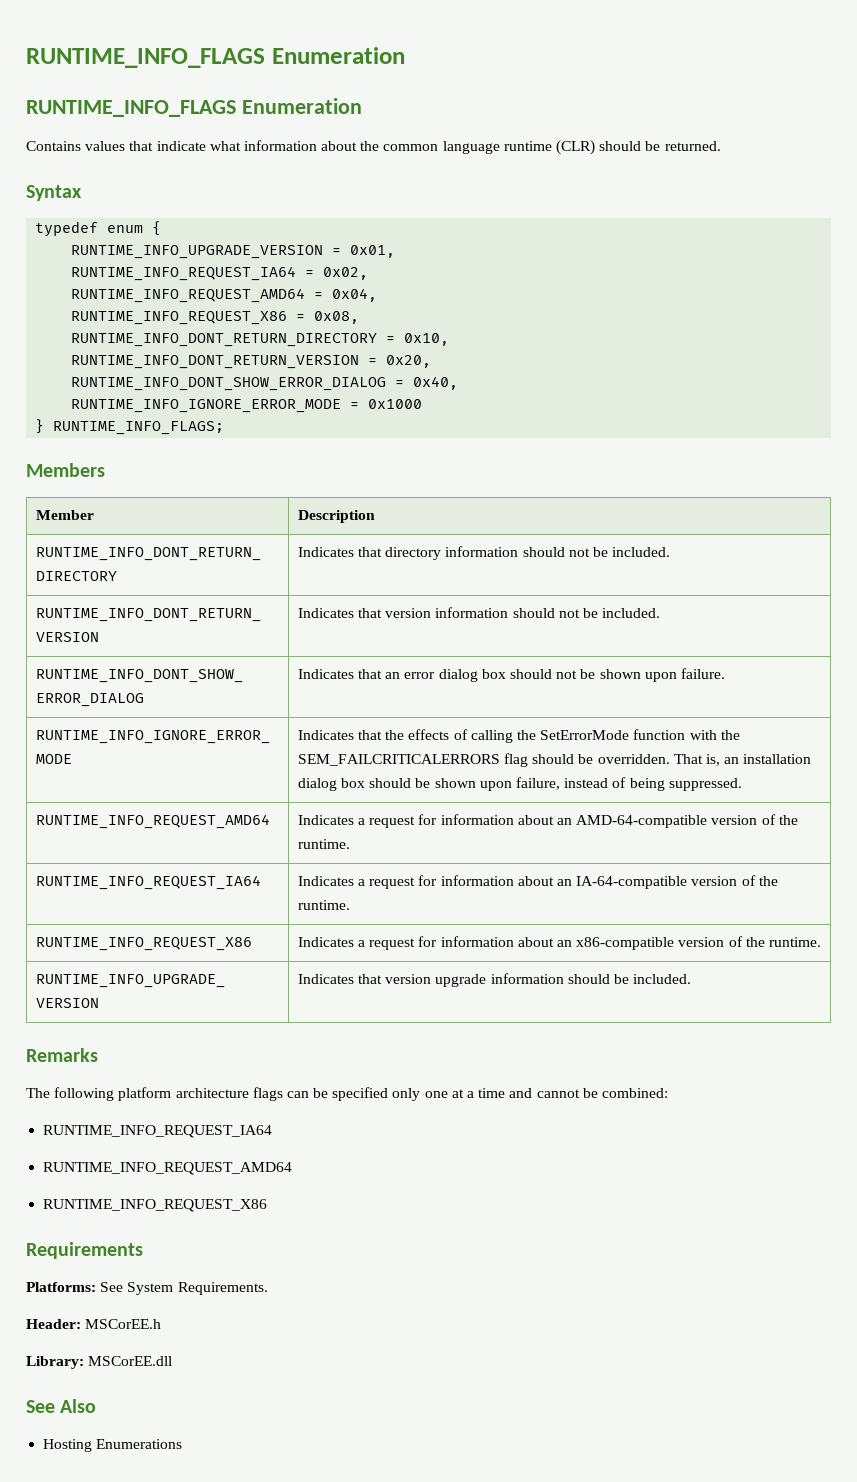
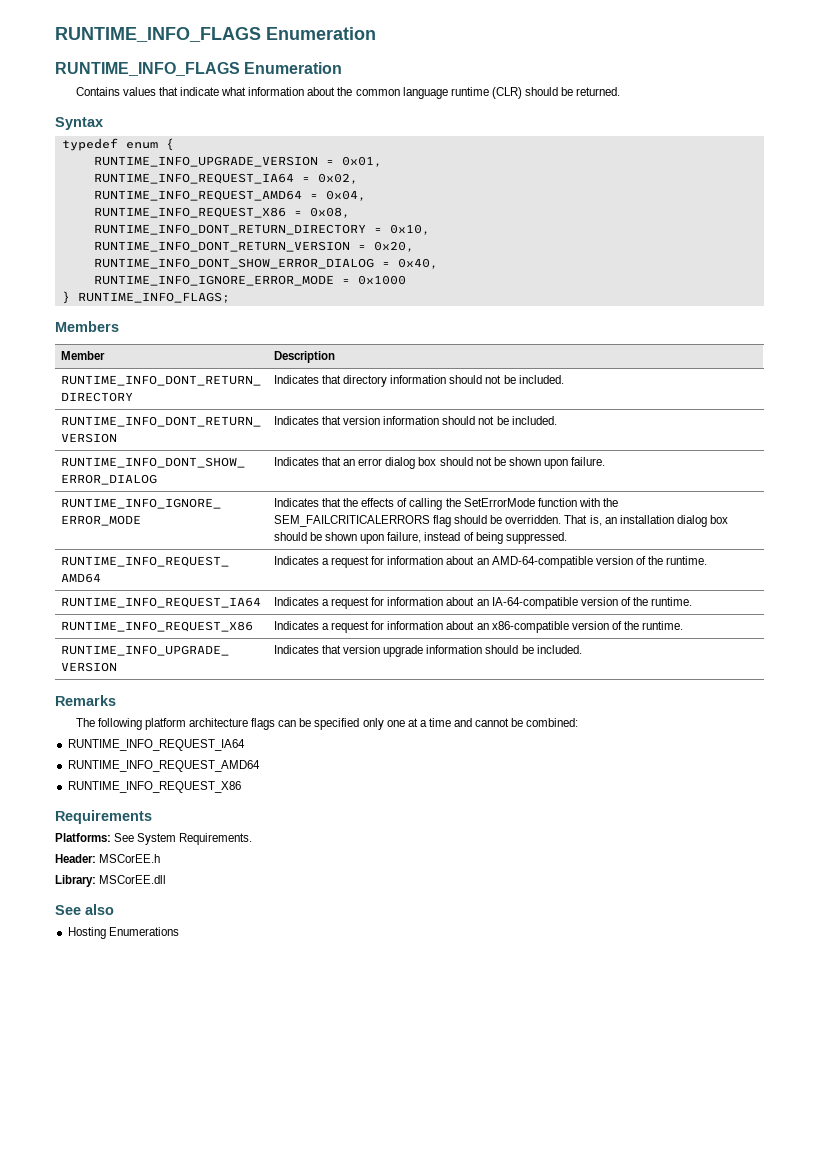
- See Also
+ See also

